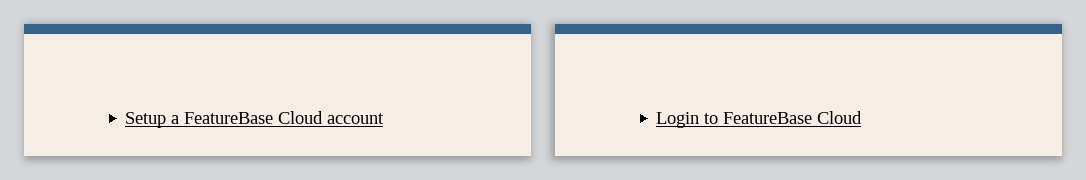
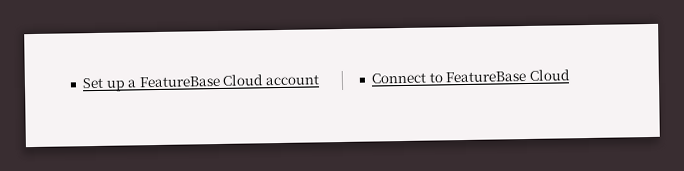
- Setup a FeatureBase Cloud account
+ Set up a FeatureBase Cloud account
- Login to FeatureBase Cloud
+ Connect to FeatureBase Cloud

